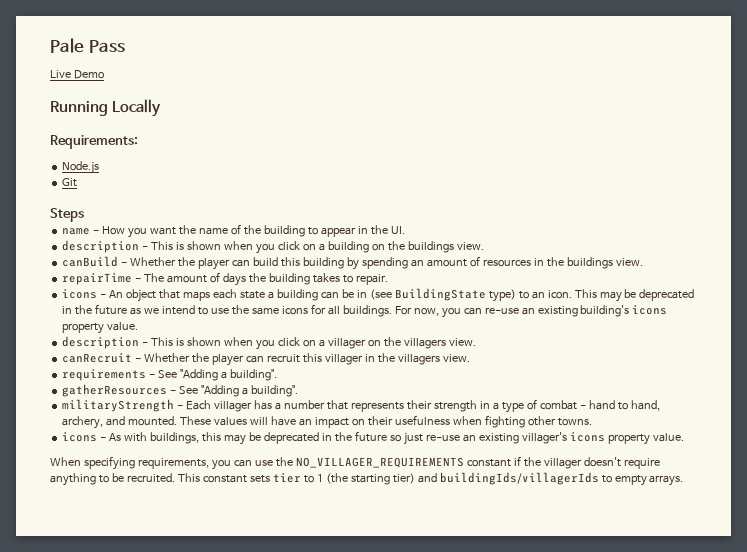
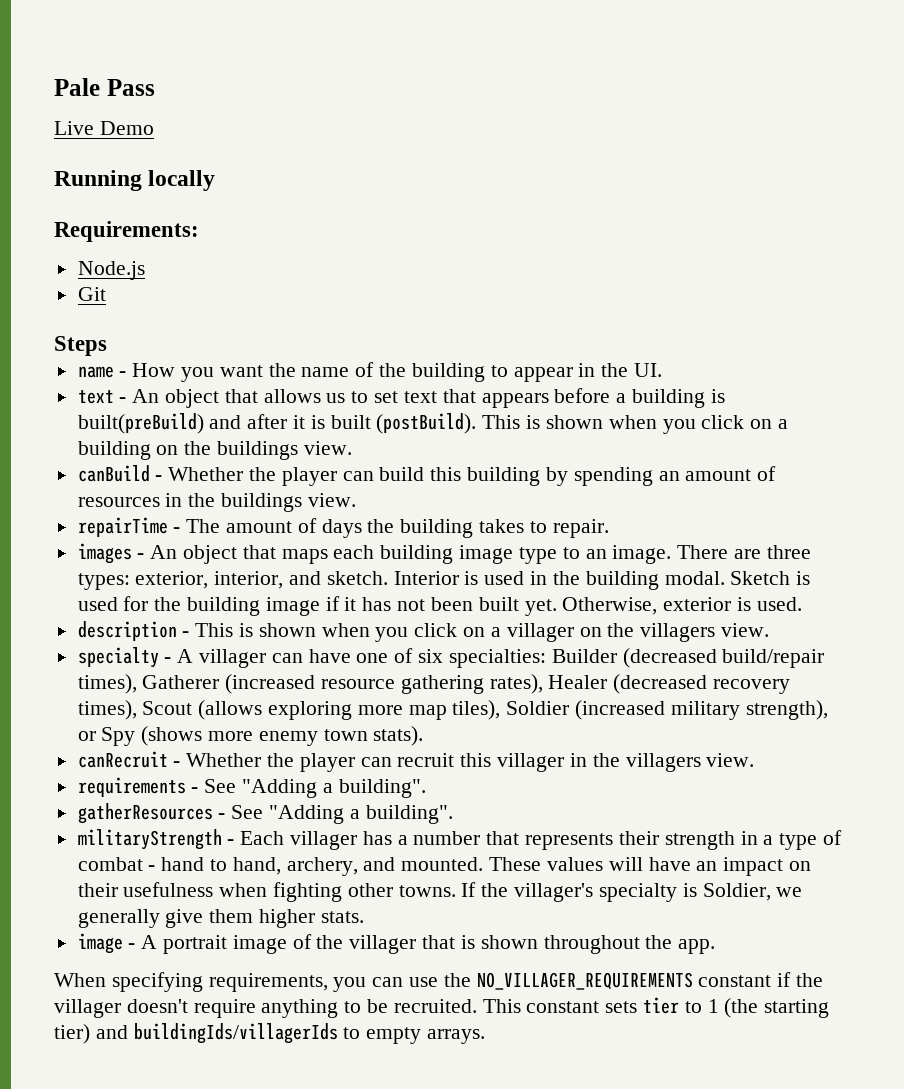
- Running Locally
+ Running locally
- description - This is shown when you click on a building on the buildings view.
+ text - An object that allows us to set text that appears before a building is built(preBuild) and after it is built (postBuild). This is shown when you click on a building on the buildings view.
- icons - An object that maps each state a building can be in (see BuildingState type) to an icon. This may be deprecated in the future as we intend to use the same icons for all buildings. For now, you can re-use an existing building's icons property value.
+ images - An object that maps each building image type to an image. There are three types: exterior, interior, and sketch. Interior is used in the building modal. Sketch is used for the building image if it has not been built yet. Otherwise, exterior is used.
+ specialty - A villager can have one of six specialties: Builder (decreased build/repair times), Gatherer (increased resource gathering rates), Healer (decreased recovery times), Scout (allows exploring more map tiles), Soldier (increased military strength), or Spy (shows more enemy town stats).
- These values will have an impact on their usefulness when fighting other towns.
- icons - As with buildings, this may be deprecated in the future so just re-use an existing villager's icons property value.
+ These values will have an impact on their usefulness when fighting other towns. If the villager's specialty is Soldier, we generally give them higher stats.
+ image - A portrait image of the villager that is shown throughout the app.

